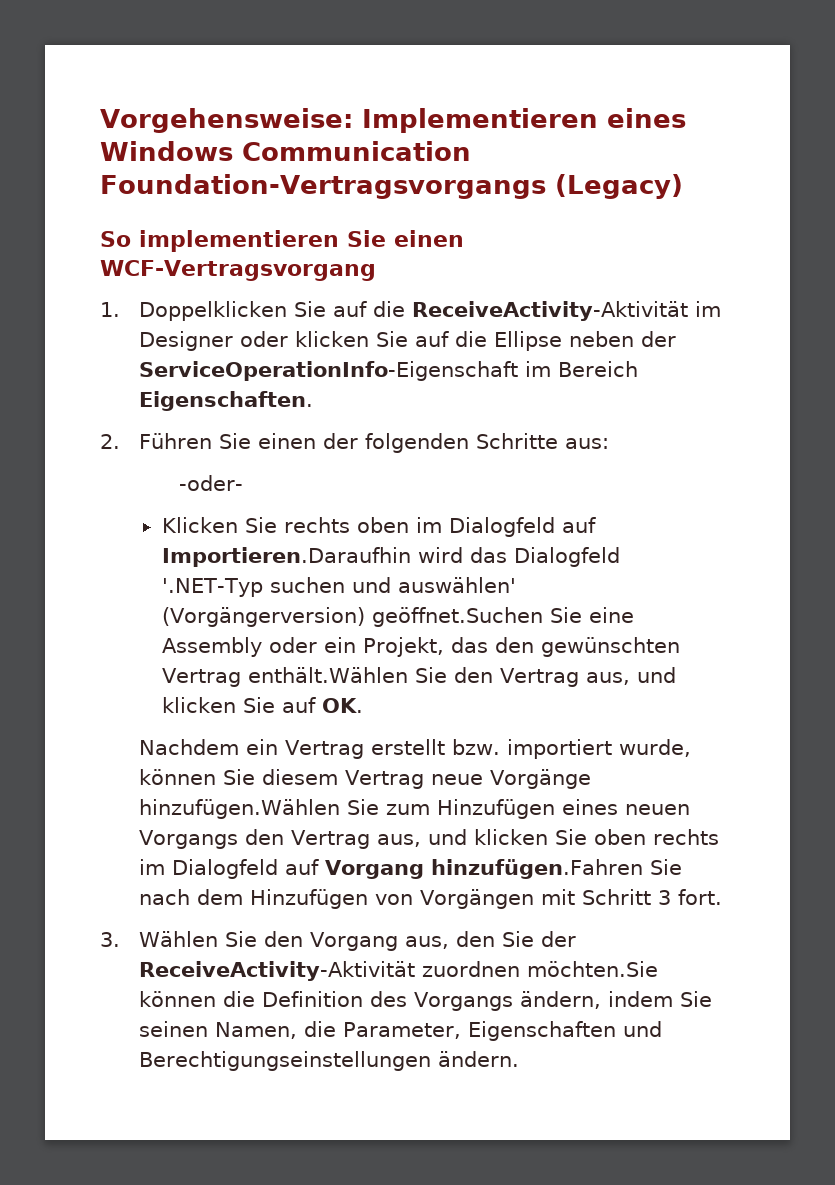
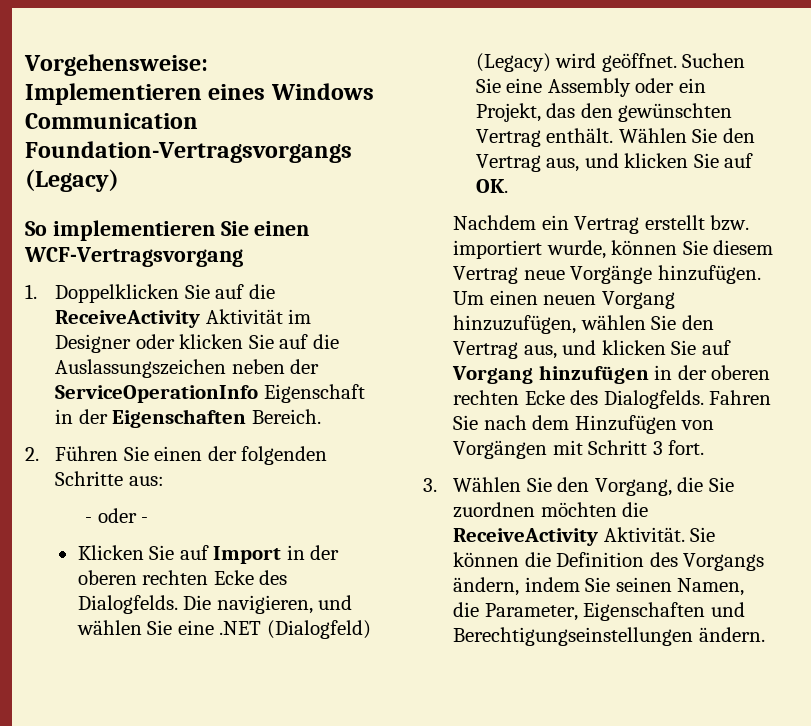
- 1. Doppelklicken Sie auf die ReceiveActivity-Aktivität im Designer oder klicken Sie auf die Ellipse neben der ServiceOperationInfo-Eigenschaft im Bereich Eigenschaften.
+ 1. Doppelklicken Sie auf die ReceiveActivity Aktivität im Designer oder klicken Sie auf die Auslassungszeichen neben der ServiceOperationInfo Eigenschaft in der Eigenschaften Bereich.
- -oder-
+ - oder -
- Klicken Sie rechts oben im Dialogfeld auf Importieren.Daraufhin wird das Dialogfeld '.NET-Typ suchen und auswählen' (Vorgängerversion) geöffnet.Suchen Sie eine Assembly oder ein Projekt, das den gewünschten Vertrag enthält.Wählen Sie den Vertrag aus, und klicken Sie auf OK.
+ Klicken Sie auf Import in der oberen rechten Ecke des Dialogfelds. Die navigieren, und wählen Sie eine .NET (Dialogfeld) (Legacy) wird geöffnet. Suchen Sie eine Assembly oder ein Projekt, das den gewünschten Vertrag enthält. Wählen Sie den Vertrag aus, und klicken Sie auf OK.
- Nachdem ein Vertrag erstellt bzw. importiert wurde, können Sie diesem Vertrag neue Vorgänge hinzufügen.Wählen Sie zum Hinzufügen eines neuen Vorgangs den Vertrag aus, und klicken Sie oben rechts im Dialogfeld auf Vorgang hinzufügen.Fahren Sie nach dem Hinzufügen von Vorgängen mit Schritt 3 fort.
+ Nachdem ein Vertrag erstellt bzw. importiert wurde, können Sie diesem Vertrag neue Vorgänge hinzufügen. Um einen neuen Vorgang hinzuzufügen, wählen Sie den Vertrag aus, und klicken Sie auf Vorgang hinzufügen in der oberen rechten Ecke des Dialogfelds. Fahren Sie nach dem Hinzufügen von Vorgängen mit Schritt 3 fort.
- 3. Wählen Sie den Vorgang aus, den Sie der ReceiveActivity-Aktivität zuordnen möchten.Sie können die Definition des Vorgangs ändern, indem Sie seinen Namen, die Parameter, Eigenschaften und Berechtigungseinstellungen ändern.
+ 3. Wählen Sie den Vorgang, die Sie zuordnen möchten die ReceiveActivity Aktivität. Sie können die Definition des Vorgangs ändern, indem Sie seinen Namen, die Parameter, Eigenschaften und Berechtigungseinstellungen ändern.

